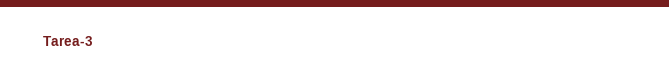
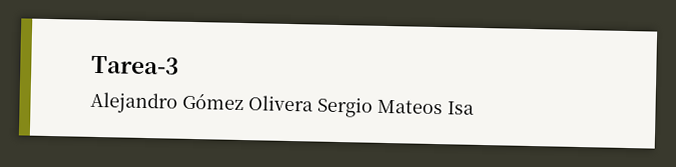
+ Alejandro Gómez Olivera Sergio Mateos Isa

